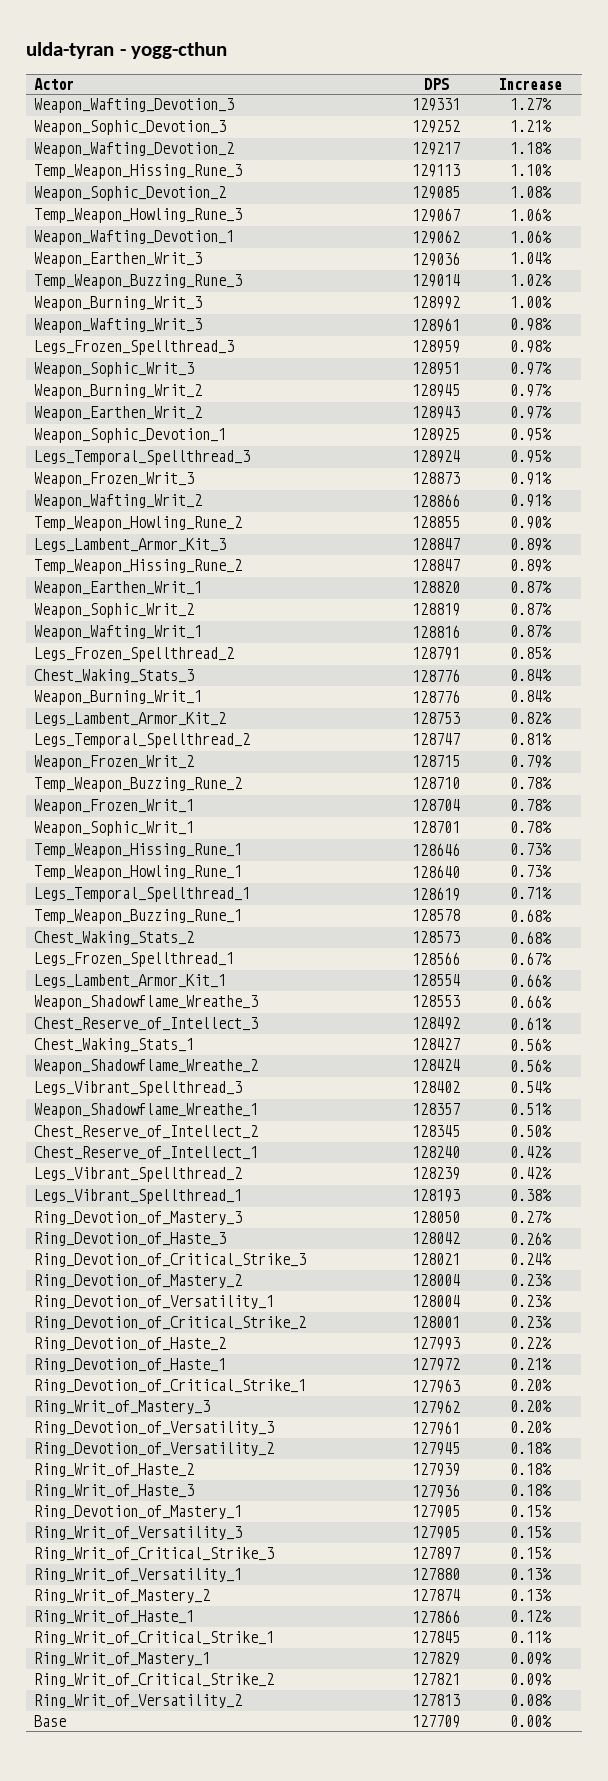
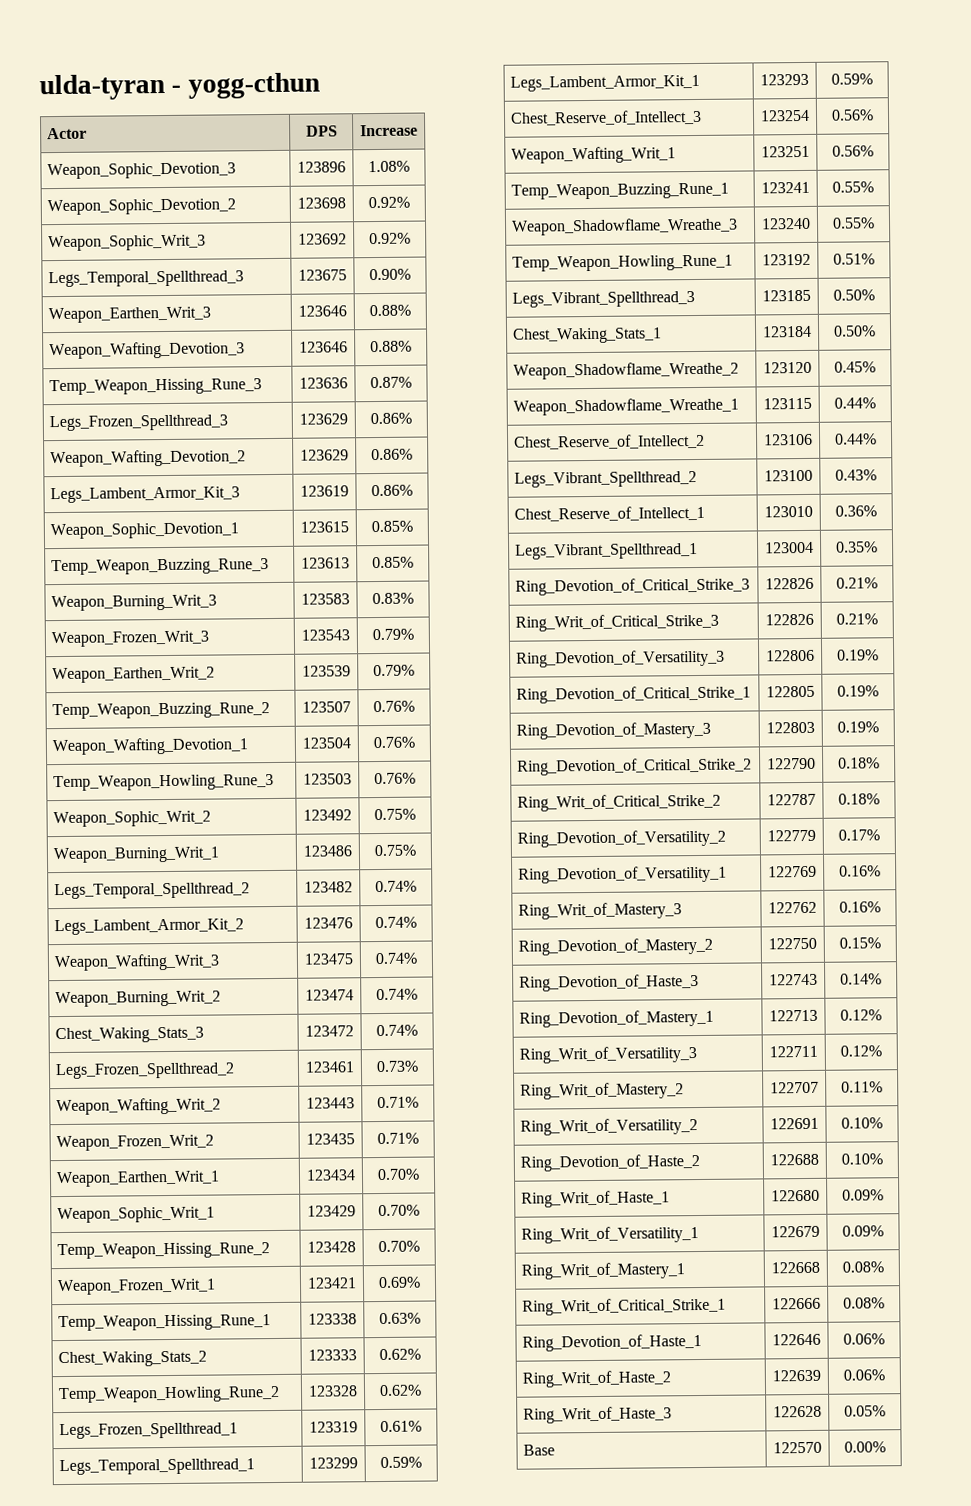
- Weapon_Wafting_Devotion_3 | 129331 | 1.27%
- Weapon_Sophic_Devotion_3 | 129252 | 1.21%
- Weapon_Wafting_Devotion_2 | 129217 | 1.18%
- Temp_Weapon_Hissing_Rune_3 | 129113 | 1.10%
- Weapon_Sophic_Devotion_2 | 129085 | 1.08%
- Temp_Weapon_Howling_Rune_3 | 129067 | 1.06%
- Weapon_Wafting_Devotion_1 | 129062 | 1.06%
- Weapon_Earthen_Writ_3 | 129036 | 1.04%
+ Weapon_Sophic_Devotion_3 | 123896 | 1.08%
+ Weapon_Sophic_Devotion_2 | 123698 | 0.92%
+ Weapon_Sophic_Writ_3 | 123692 | 0.92%
+ Legs_Temporal_Spellthread_3 | 123675 | 0.90%
+ Weapon_Earthen_Writ_3 | 123646 | 0.88%
+ Weapon_Wafting_Devotion_3 | 123646 | 0.88%
+ Temp_Weapon_Hissing_Rune_3 | 123636 | 0.87%
+ Legs_Frozen_Spellthread_3 | 123629 | 0.86%
+ Weapon_Wafting_Devotion_2 | 123629 | 0.86%
+ Legs_Lambent_Armor_Kit_3 | 123619 | 0.86%
+ Weapon_Sophic_Devotion_1 | 123615 | 0.85%
- Temp_Weapon_Buzzing_Rune_3 | 129014 | 1.02%
+ Temp_Weapon_Buzzing_Rune_3 | 123613 | 0.85%
- Weapon_Burning_Writ_3 | 128992 | 1.00%
- Weapon_Wafting_Writ_3 | 128961 | 0.98%
- Legs_Frozen_Spellthread_3 | 128959 | 0.98%
- Weapon_Sophic_Writ_3 | 128951 | 0.97%
- Weapon_Burning_Writ_2 | 128945 | 0.97%
- Weapon_Earthen_Writ_2 | 128943 | 0.97%
- Weapon_Sophic_Devotion_1 | 128925 | 0.95%
- Legs_Temporal_Spellthread_3 | 128924 | 0.95%
- Weapon_Frozen_Writ_3 | 128873 | 0.91%
- Weapon_Wafting_Writ_2 | 128866 | 0.91%
- Temp_Weapon_Howling_Rune_2 | 128855 | 0.90%
- Legs_Lambent_Armor_Kit_3 | 128847 | 0.89%
- Temp_Weapon_Hissing_Rune_2 | 128847 | 0.89%
- Weapon_Earthen_Writ_1 | 128820 | 0.87%
- Weapon_Sophic_Writ_2 | 128819 | 0.87%
- Weapon_Wafting_Writ_1 | 128816 | 0.87%
- Legs_Frozen_Spellthread_2 | 128791 | 0.85%
- Chest_Waking_Stats_3 | 128776 | 0.84%
- Weapon_Burning_Writ_1 | 128776 | 0.84%
- Legs_Lambent_Armor_Kit_2 | 128753 | 0.82%
- Legs_Temporal_Spellthread_2 | 128747 | 0.81%
- Weapon_Frozen_Writ_2 | 128715 | 0.79%
- Temp_Weapon_Buzzing_Rune_2 | 128710 | 0.78%
- Weapon_Frozen_Writ_1 | 128704 | 0.78%
- Weapon_Sophic_Writ_1 | 128701 | 0.78%
- Temp_Weapon_Hissing_Rune_1 | 128646 | 0.73%
- Temp_Weapon_Howling_Rune_1 | 128640 | 0.73%
- Legs_Temporal_Spellthread_1 | 128619 | 0.71%
- Temp_Weapon_Buzzing_Rune_1 | 128578 | 0.68%
- Chest_Waking_Stats_2 | 128573 | 0.68%
- Legs_Frozen_Spellthread_1 | 128566 | 0.67%
- Legs_Lambent_Armor_Kit_1 | 128554 | 0.66%
- Weapon_Shadowflame_Wreathe_3 | 128553 | 0.66%
- Chest_Reserve_of_Intellect_3 | 128492 | 0.61%
+ Weapon_Burning_Writ_3 | 123583 | 0.83%
+ Weapon_Frozen_Writ_3 | 123543 | 0.79%
+ Weapon_Earthen_Writ_2 | 123539 | 0.79%
+ Temp_Weapon_Buzzing_Rune_2 | 123507 | 0.76%
+ Weapon_Wafting_Devotion_1 | 123504 | 0.76%
+ Temp_Weapon_Howling_Rune_3 | 123503 | 0.76%
+ Weapon_Sophic_Writ_2 | 123492 | 0.75%
+ Weapon_Burning_Writ_1 | 123486 | 0.75%
+ Legs_Temporal_Spellthread_2 | 123482 | 0.74%
+ Legs_Lambent_Armor_Kit_2 | 123476 | 0.74%
+ Weapon_Wafting_Writ_3 | 123475 | 0.74%
+ Weapon_Burning_Writ_2 | 123474 | 0.74%
+ Chest_Waking_Stats_3 | 123472 | 0.74%
+ Legs_Frozen_Spellthread_2 | 123461 | 0.73%
+ Weapon_Wafting_Writ_2 | 123443 | 0.71%
+ Weapon_Frozen_Writ_2 | 123435 | 0.71%
+ Weapon_Earthen_Writ_1 | 123434 | 0.70%
+ Weapon_Sophic_Writ_1 | 123429 | 0.70%
+ Temp_Weapon_Hissing_Rune_2 | 123428 | 0.70%
+ Weapon_Frozen_Writ_1 | 123421 | 0.69%
+ Temp_Weapon_Hissing_Rune_1 | 123338 | 0.63%
+ Chest_Waking_Stats_2 | 123333 | 0.62%
+ Temp_Weapon_Howling_Rune_2 | 123328 | 0.62%
+ Legs_Frozen_Spellthread_1 | 123319 | 0.61%
+ Legs_Temporal_Spellthread_1 | 123299 | 0.59%
+ Legs_Lambent_Armor_Kit_1 | 123293 | 0.59%
+ Chest_Reserve_of_Intellect_3 | 123254 | 0.56%
+ Weapon_Wafting_Writ_1 | 123251 | 0.56%
+ Temp_Weapon_Buzzing_Rune_1 | 123241 | 0.55%
+ Weapon_Shadowflame_Wreathe_3 | 123240 | 0.55%
+ Temp_Weapon_Howling_Rune_1 | 123192 | 0.51%
+ Legs_Vibrant_Spellthread_3 | 123185 | 0.50%
- Chest_Waking_Stats_1 | 128427 | 0.56%
+ Chest_Waking_Stats_1 | 123184 | 0.50%
- Weapon_Shadowflame_Wreathe_2 | 128424 | 0.56%
- Legs_Vibrant_Spellthread_3 | 128402 | 0.54%
+ Weapon_Shadowflame_Wreathe_2 | 123120 | 0.45%
- Weapon_Shadowflame_Wreathe_1 | 128357 | 0.51%
+ Weapon_Shadowflame_Wreathe_1 | 123115 | 0.44%
- Chest_Reserve_of_Intellect_2 | 128345 | 0.50%
- Chest_Reserve_of_Intellect_1 | 128240 | 0.42%
- Legs_Vibrant_Spellthread_2 | 128239 | 0.42%
- Legs_Vibrant_Spellthread_1 | 128193 | 0.38%
- Ring_Devotion_of_Mastery_3 | 128050 | 0.27%
- Ring_Devotion_of_Haste_3 | 128042 | 0.26%
- Ring_Devotion_of_Critical_Strike_3 | 128021 | 0.24%
- Ring_Devotion_of_Mastery_2 | 128004 | 0.23%
- Ring_Devotion_of_Versatility_1 | 128004 | 0.23%
- Ring_Devotion_of_Critical_Strike_2 | 128001 | 0.23%
- Ring_Devotion_of_Haste_2 | 127993 | 0.22%
- Ring_Devotion_of_Haste_1 | 127972 | 0.21%
- Ring_Devotion_of_Critical_Strike_1 | 127963 | 0.20%
- Ring_Writ_of_Mastery_3 | 127962 | 0.20%
- Ring_Devotion_of_Versatility_3 | 127961 | 0.20%
- Ring_Devotion_of_Versatility_2 | 127945 | 0.18%
+ Chest_Reserve_of_Intellect_2 | 123106 | 0.44%
+ Legs_Vibrant_Spellthread_2 | 123100 | 0.43%
+ Chest_Reserve_of_Intellect_1 | 123010 | 0.36%
+ Legs_Vibrant_Spellthread_1 | 123004 | 0.35%
+ Ring_Devotion_of_Critical_Strike_3 | 122826 | 0.21%
+ Ring_Writ_of_Critical_Strike_3 | 122826 | 0.21%
+ Ring_Devotion_of_Versatility_3 | 122806 | 0.19%
+ Ring_Devotion_of_Critical_Strike_1 | 122805 | 0.19%
+ Ring_Devotion_of_Mastery_3 | 122803 | 0.19%
+ Ring_Devotion_of_Critical_Strike_2 | 122790 | 0.18%
+ Ring_Writ_of_Critical_Strike_2 | 122787 | 0.18%
+ Ring_Devotion_of_Versatility_2 | 122779 | 0.17%
+ Ring_Devotion_of_Versatility_1 | 122769 | 0.16%
+ Ring_Writ_of_Mastery_3 | 122762 | 0.16%
+ Ring_Devotion_of_Mastery_2 | 122750 | 0.15%
+ Ring_Devotion_of_Haste_3 | 122743 | 0.14%
+ Ring_Devotion_of_Mastery_1 | 122713 | 0.12%
+ Ring_Writ_of_Versatility_3 | 122711 | 0.12%
+ Ring_Writ_of_Mastery_2 | 122707 | 0.11%
+ Ring_Writ_of_Versatility_2 | 122691 | 0.10%
+ Ring_Devotion_of_Haste_2 | 122688 | 0.10%
+ Ring_Writ_of_Haste_1 | 122680 | 0.09%
+ Ring_Writ_of_Versatility_1 | 122679 | 0.09%
+ Ring_Writ_of_Mastery_1 | 122668 | 0.08%
+ Ring_Writ_of_Critical_Strike_1 | 122666 | 0.08%
+ Ring_Devotion_of_Haste_1 | 122646 | 0.06%
- Ring_Writ_of_Haste_2 | 127939 | 0.18%
+ Ring_Writ_of_Haste_2 | 122639 | 0.06%
- Ring_Writ_of_Haste_3 | 127936 | 0.18%
- Ring_Devotion_of_Mastery_1 | 127905 | 0.15%
- Ring_Writ_of_Versatility_3 | 127905 | 0.15%
- Ring_Writ_of_Critical_Strike_3 | 127897 | 0.15%
- Ring_Writ_of_Versatility_1 | 127880 | 0.13%
- Ring_Writ_of_Mastery_2 | 127874 | 0.13%
- Ring_Writ_of_Haste_1 | 127866 | 0.12%
- Ring_Writ_of_Critical_Strike_1 | 127845 | 0.11%
- Ring_Writ_of_Mastery_1 | 127829 | 0.09%
- Ring_Writ_of_Critical_Strike_2 | 127821 | 0.09%
- Ring_Writ_of_Versatility_2 | 127813 | 0.08%
+ Ring_Writ_of_Haste_3 | 122628 | 0.05%
- Base | 127709 | 0.00%
+ Base | 122570 | 0.00%

